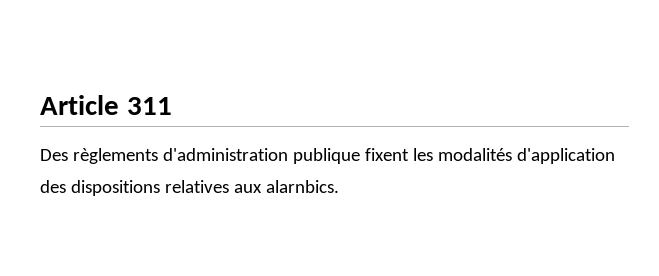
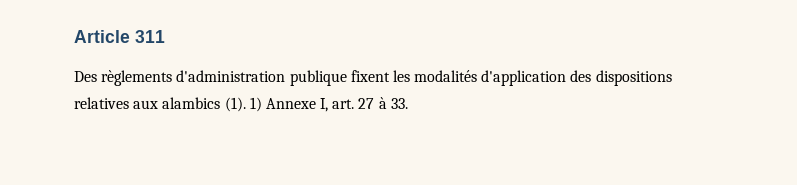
- Des règlements d'administration publique fixent les modalités d'application des dispositions relatives aux alarnbics.
+ Des règlements d'administration publique fixent les modalités d'application des dispositions relatives aux alambics (1). 1) Annexe I, art. 27 à 33.

